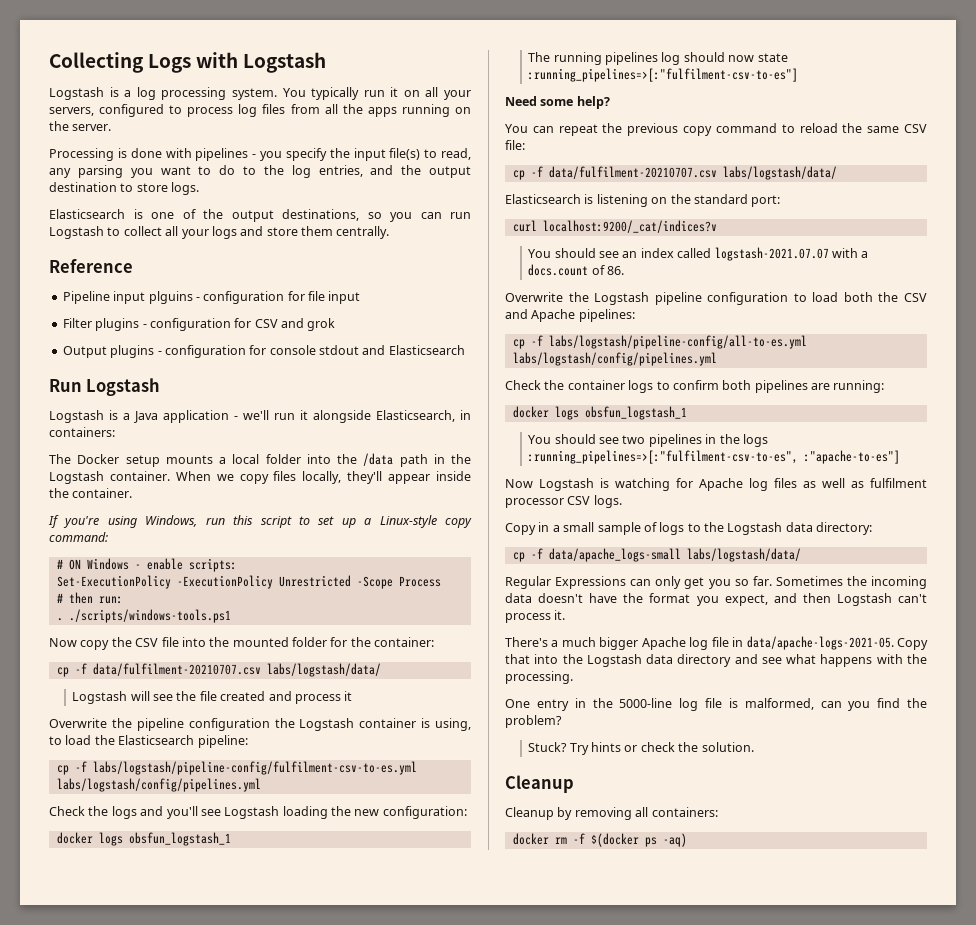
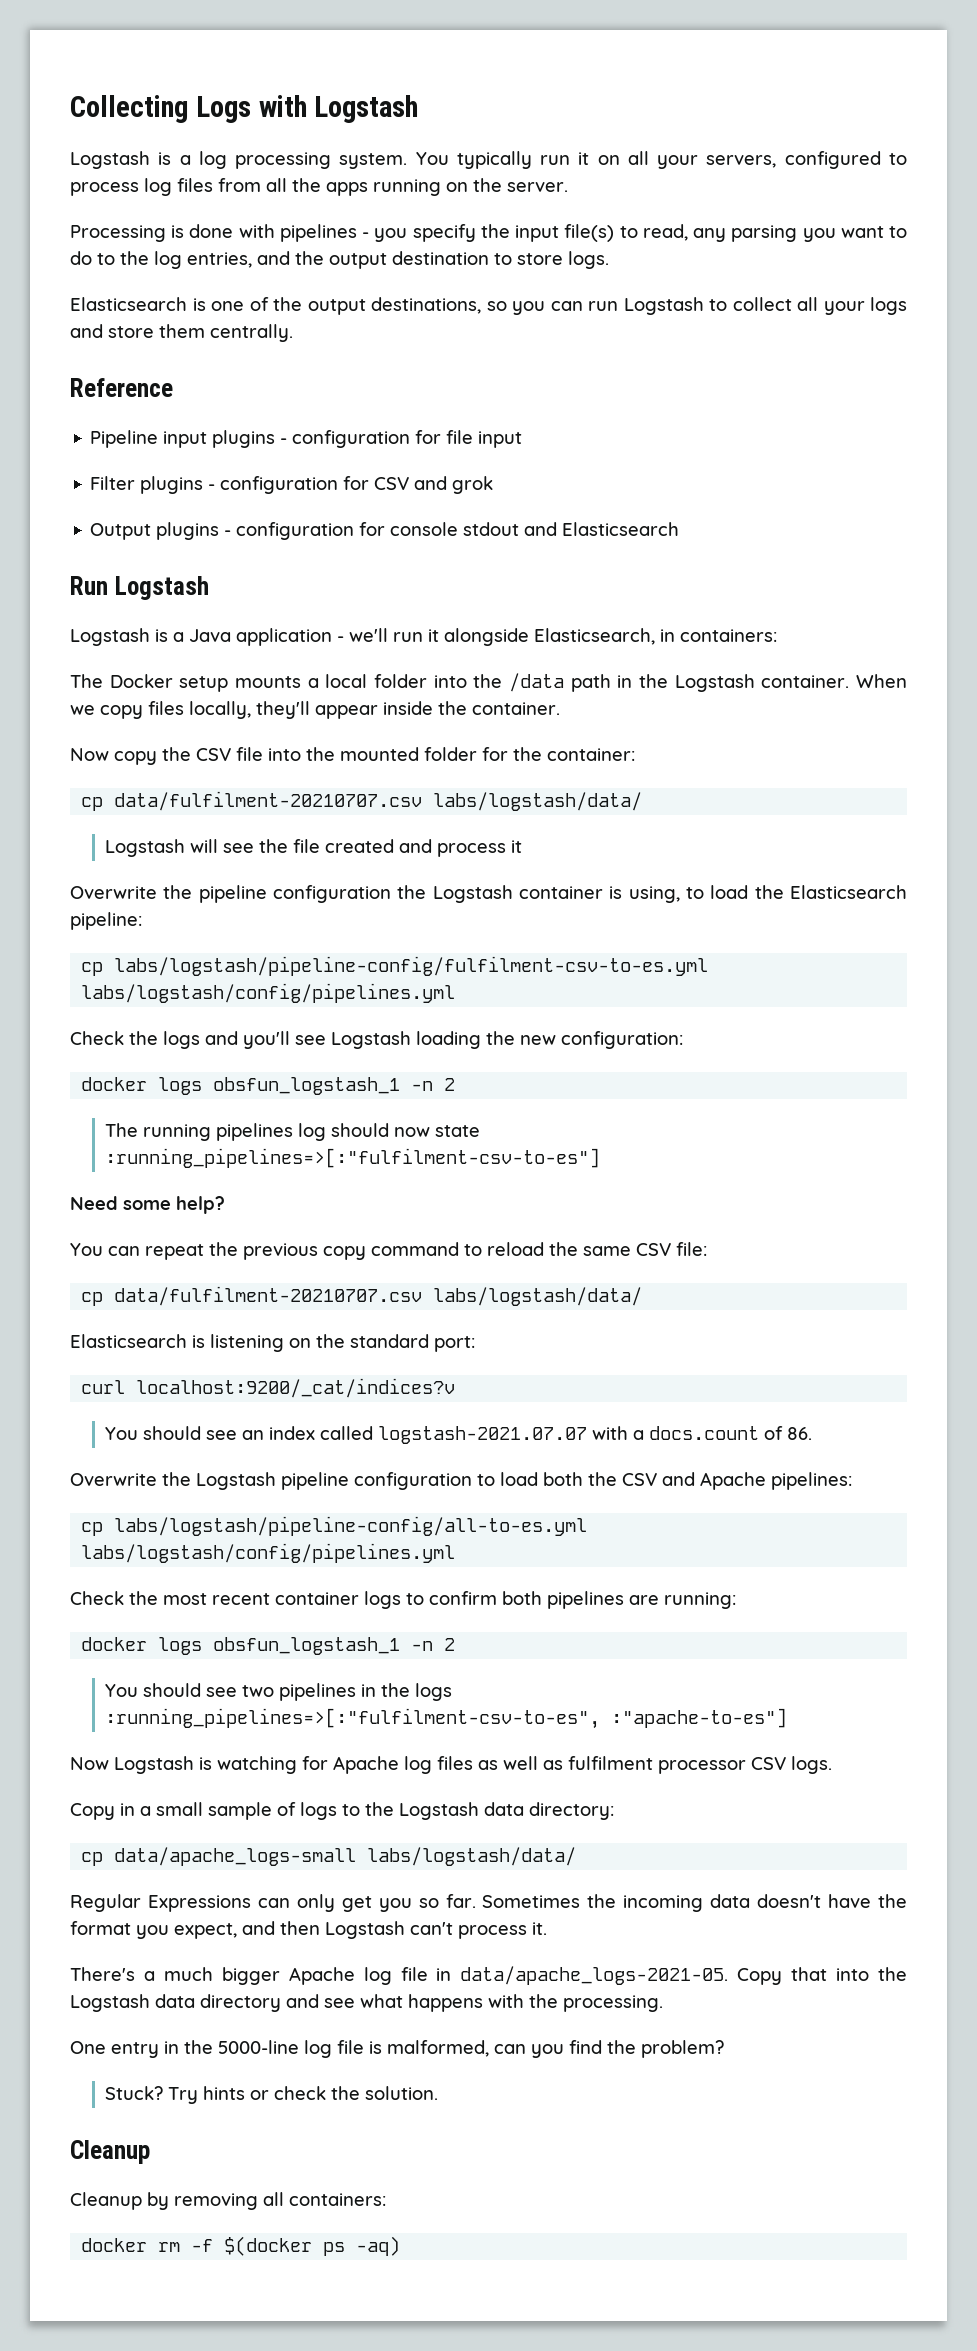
- Pipeline input plguins - configuration for file input
+ Pipeline input plugins - configuration for file input
- If you're using Windows, run this script to set up a Linux-style copy command:
- # ON Windows - enable scripts:
- Set-ExecutionPolicy -ExecutionPolicy Unrestricted -Scope Process
- # then run:
- . ./scripts/windows-tools.ps1
  Now copy the CSV file into the mounted folder for the container:
- cp -f data/fulfilment-20210707.csv labs/logstash/data/
+ cp data/fulfilment-20210707.csv labs/logstash/data/
- cp -f labs/logstash/pipeline-config/fulfilment-csv-to-es.yml labs/logstash/config/pipelines.yml
+ cp labs/logstash/pipeline-config/fulfilment-csv-to-es.yml labs/logstash/config/pipelines.yml
  Check the logs and you'll see Logstash loading the new configuration:
- docker logs obsfun_logstash_1
+ docker logs obsfun_logstash_1 -n 2
  You can repeat the previous copy command to reload the same CSV file:
- cp -f data/fulfilment-20210707.csv labs/logstash/data/
+ cp data/fulfilment-20210707.csv labs/logstash/data/
- cp -f labs/logstash/pipeline-config/all-to-es.yml labs/logstash/config/pipelines.yml
+ cp labs/logstash/pipeline-config/all-to-es.yml labs/logstash/config/pipelines.yml
- Check the container logs to confirm both pipelines are running:
- docker logs obsfun_logstash_1
+ Check the most recent container logs to confirm both pipelines are running:
+ docker logs obsfun_logstash_1 -n 2
- cp -f data/apache_logs-small labs/logstash/data/
+ cp data/apache_logs-small labs/logstash/data/
- There's a much bigger Apache log file in data/apache-logs-2021-05.
+ There's a much bigger Apache log file in data/apache_logs-2021-05.

